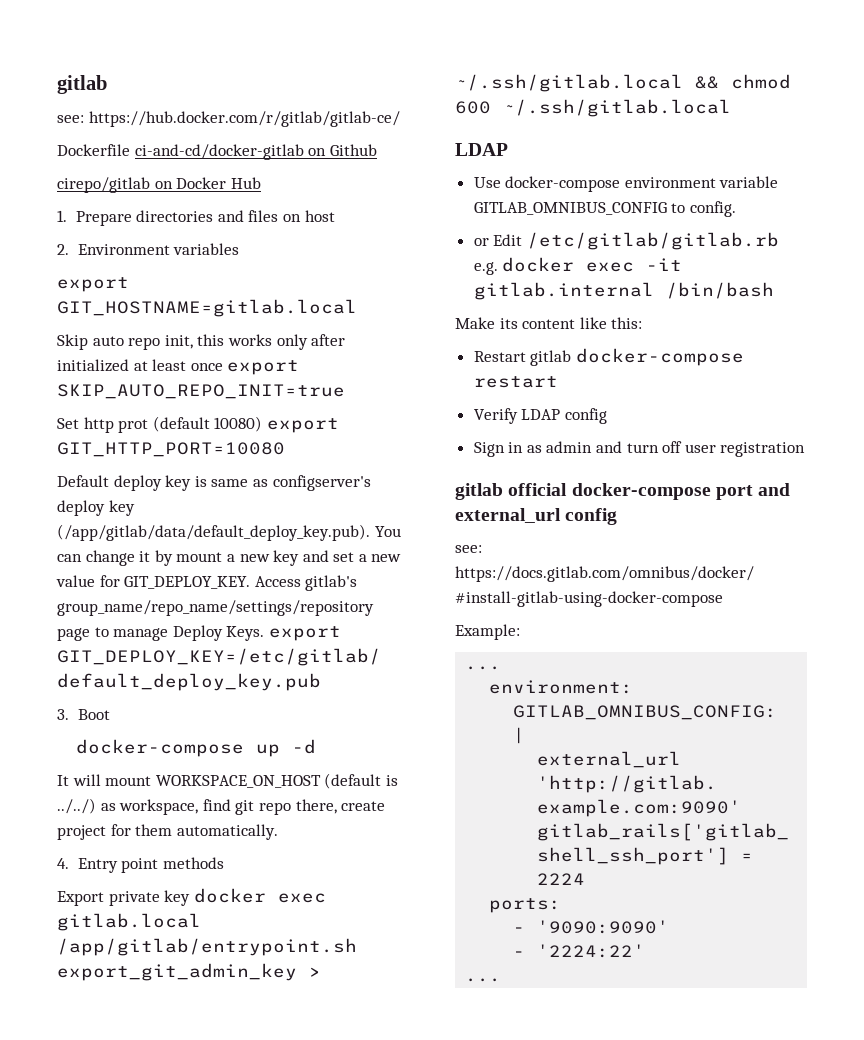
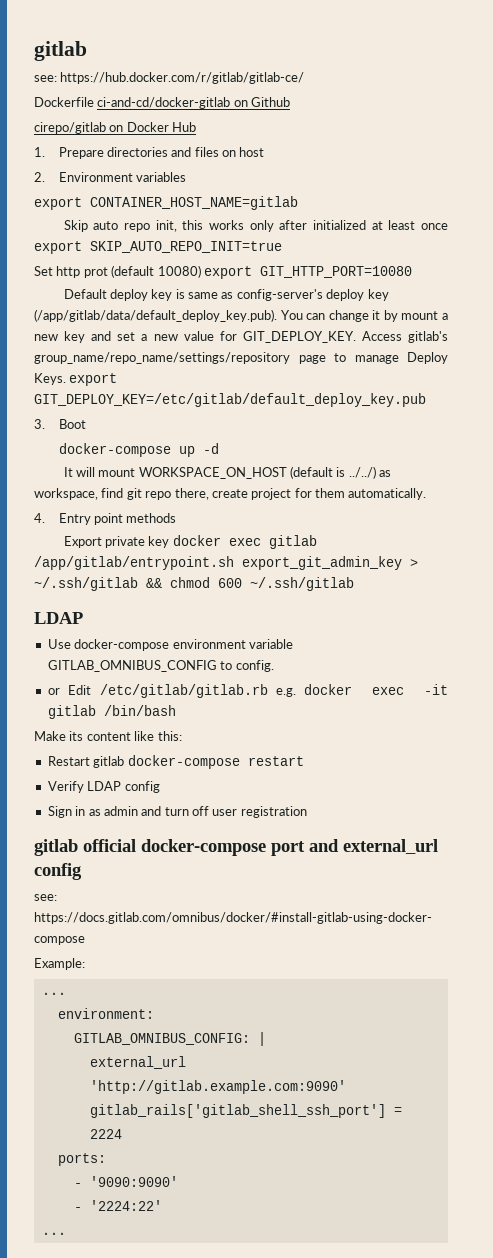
- export GIT_HOSTNAME=gitlab.local
+ export CONTAINER_HOST_NAME=gitlab
- Default deploy key is same as configserver's deploy key (/app/gitlab/data/default_deploy_key.pub). You can change it by mount a new key and set a new value for GIT_DEPLOY_KEY.
+ Default deploy key is same as config-server's deploy key (/app/gitlab/data/default_deploy_key.pub). You can change it by mount a new key and set a new value for GIT_DEPLOY_KEY.
- Export private key docker exec gitlab.local /app/gitlab/entrypoint.sh export_git_admin_key > ~/.ssh/gitlab.local && chmod 600 ~/.ssh/gitlab.local
+ Export private key docker exec gitlab /app/gitlab/entrypoint.sh export_git_admin_key > ~/.ssh/gitlab && chmod 600 ~/.ssh/gitlab
- or Edit /etc/gitlab/gitlab.rb e.g. docker exec -it gitlab.internal /bin/bash
+ or Edit /etc/gitlab/gitlab.rb e.g. docker exec -it gitlab /bin/bash

